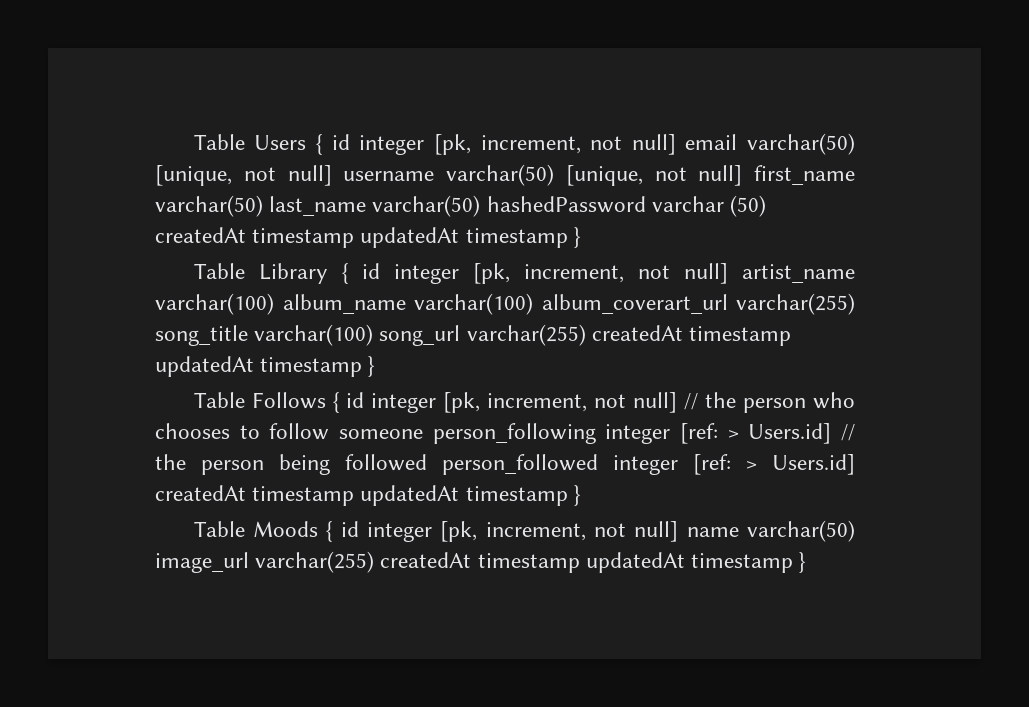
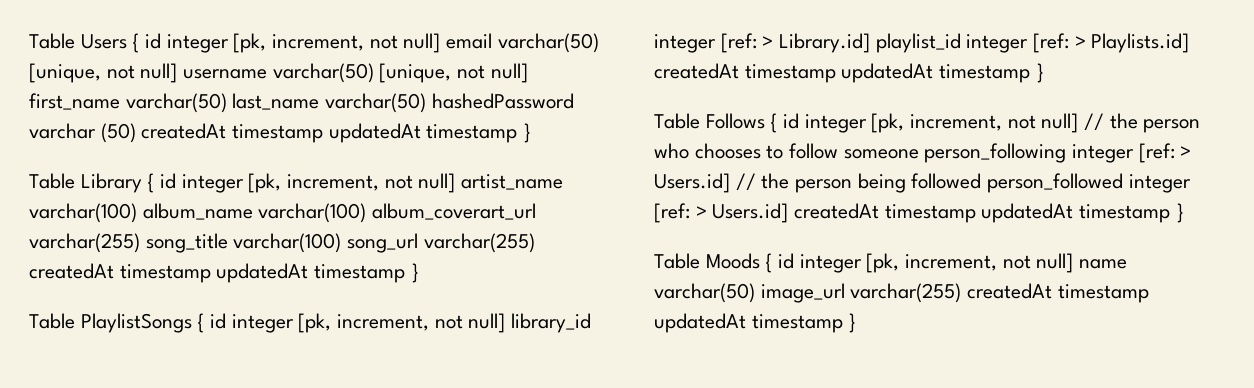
+ Table PlaylistSongs { id integer [pk, increment, not null] library_id integer [ref: > Library.id] playlist_id integer [ref: > Playlists.id] createdAt timestamp updatedAt timestamp }

